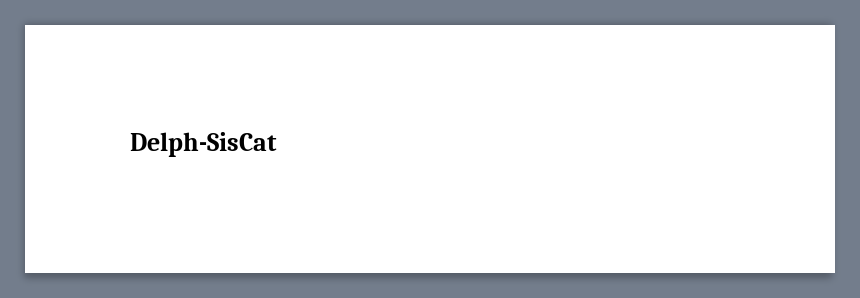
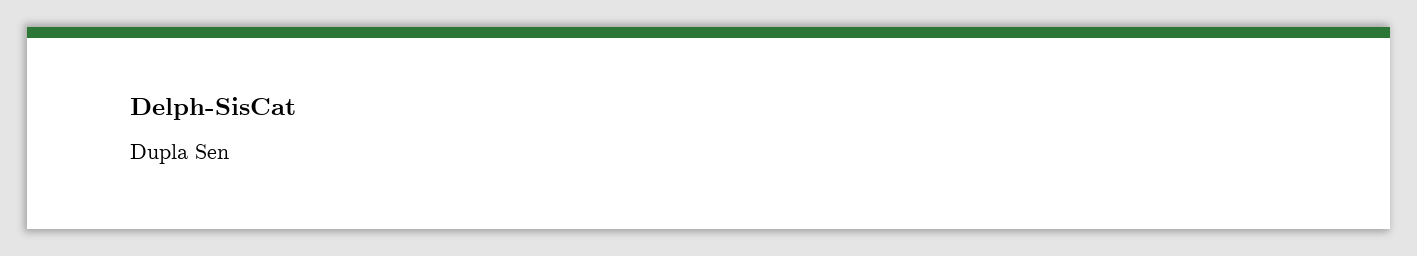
+ Dupla Sen

